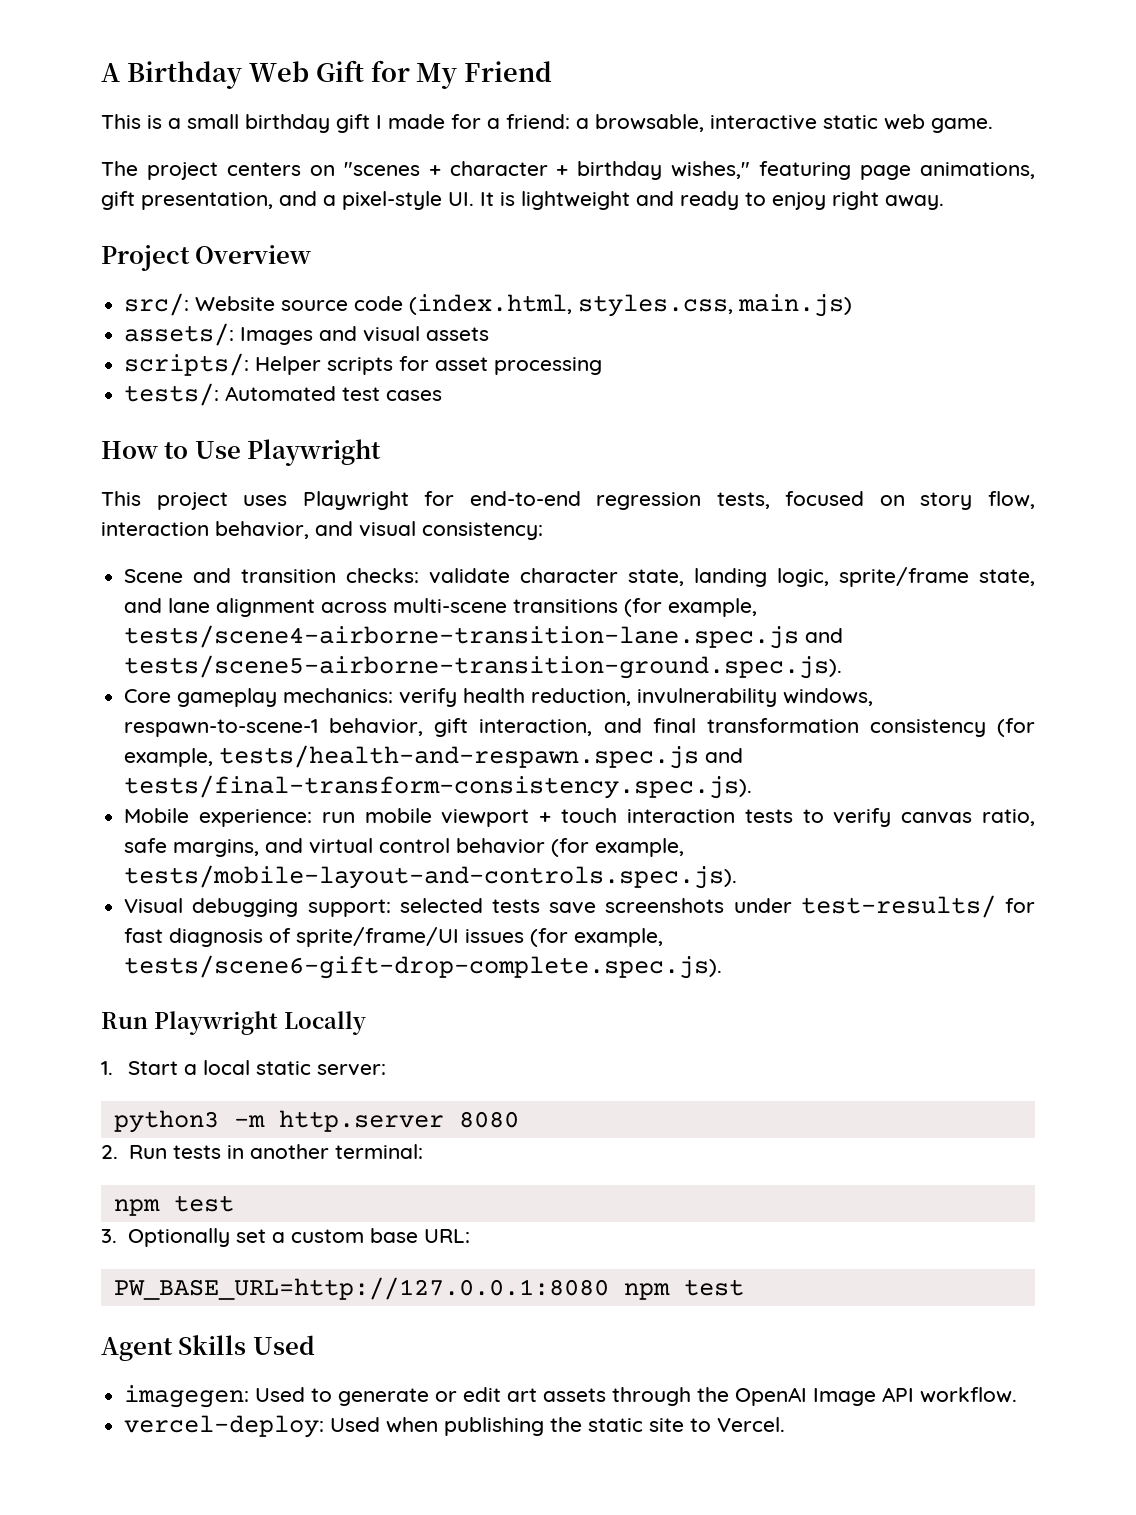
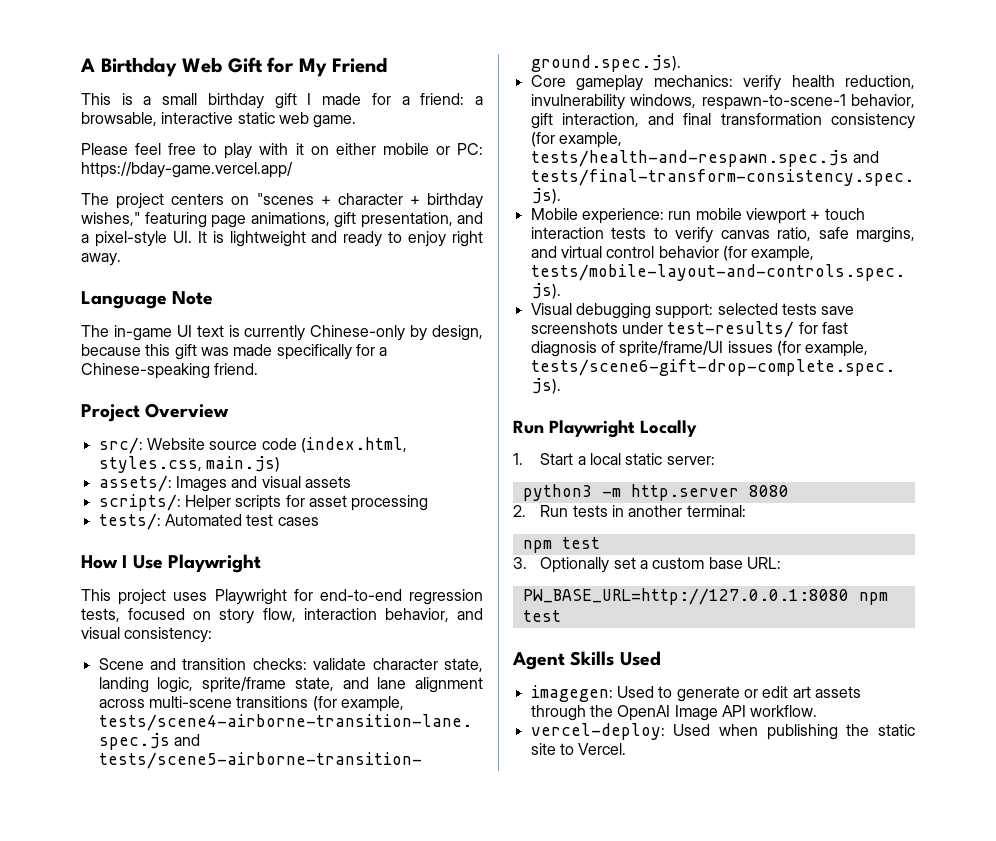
+ Please feel free to play with it on either mobile or PC: https://bday-game.vercel.app/
+ Language Note
+ The in-game UI text is currently Chinese-only by design, because this gift was made specifically for a Chinese-speaking friend.
- How to Use Playwright
+ How I Use Playwright

